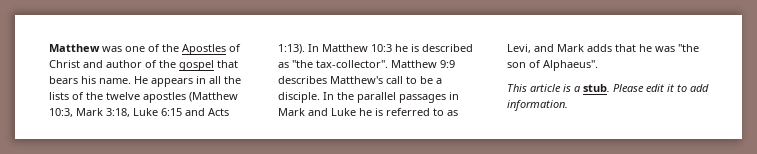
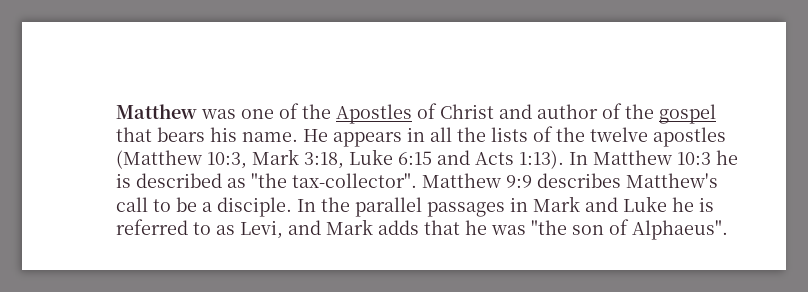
- This article is a stub. Please edit it to add information.

